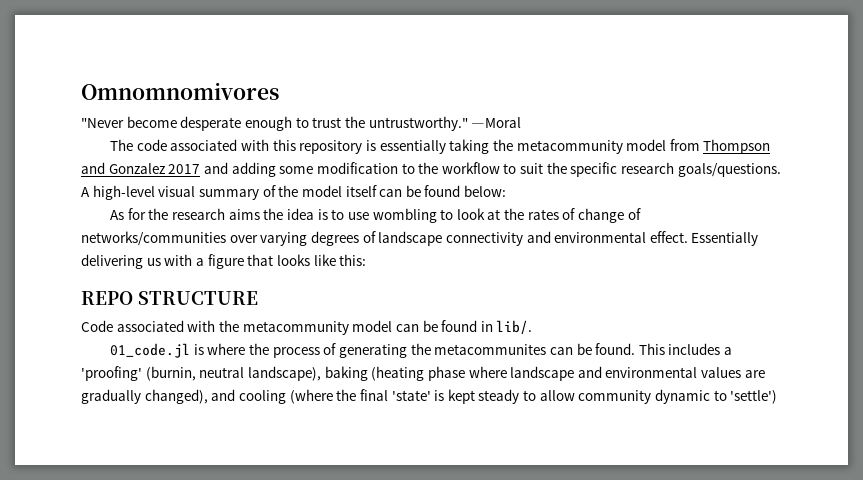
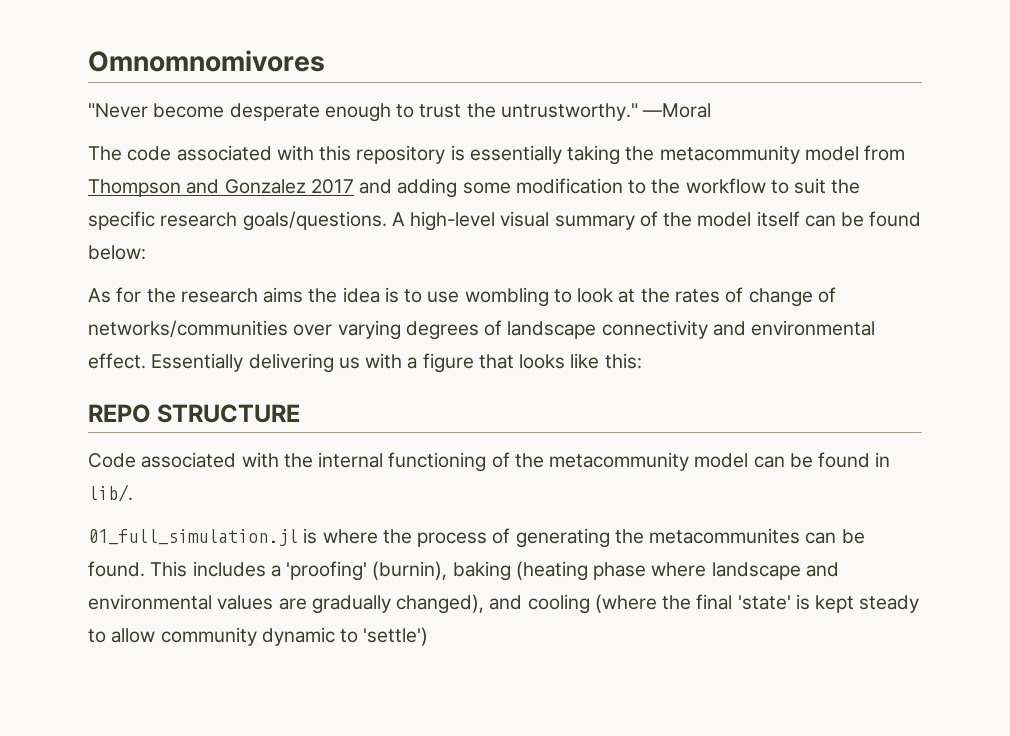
- Code associated with the metacommunity model can be found in lib/.
+ Code associated with the internal functioning of the metacommunity model can be found in lib/.
- 01_code.jl is where the process of generating the metacommunites can be found.
+ 01_full_simulation.jl is where the process of generating the metacommunites can be found.
- This includes a 'proofing' (burnin, neutral landscape), baking (heating phase where landscape and environmental values are gradually changed), and cooling (where the final 'state' is kept steady to allow community dynamic to 'settle')
+ This includes a 'proofing' (burnin), baking (heating phase where landscape and environmental values are gradually changed), and cooling (where the final 'state' is kept steady to allow community dynamic to 'settle')

